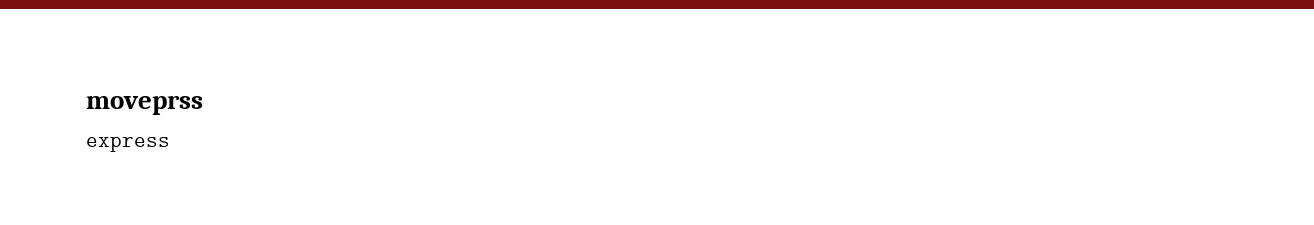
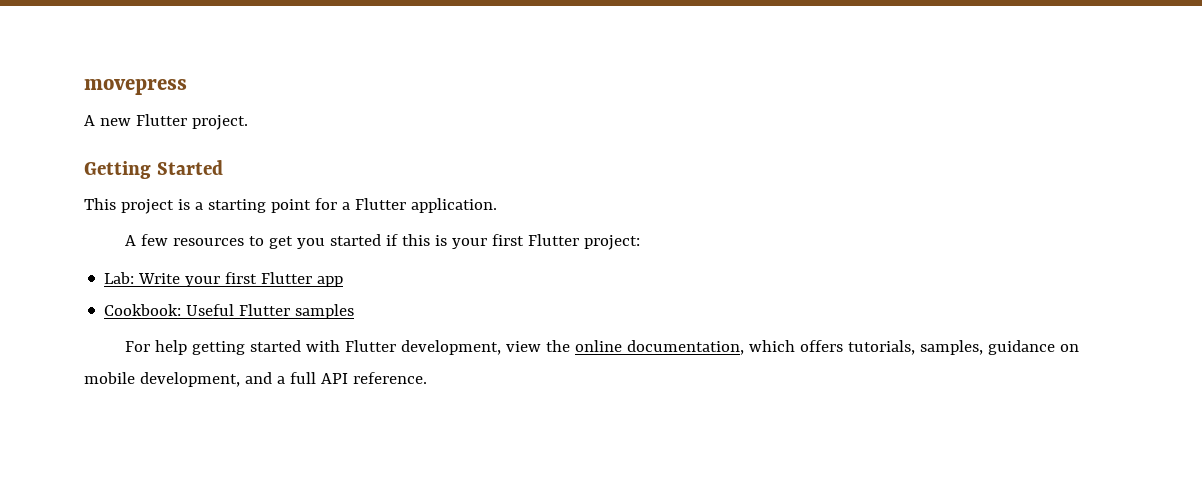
- moveprss
- express
+ movepress
+ A new Flutter project.
+ Getting Started
+ This project is a starting point for a Flutter application.
+ A few resources to get you started if this is your first Flutter project:
+ Lab: Write your first Flutter app
+ Cookbook: Useful Flutter samples
+ For help getting started with Flutter development, view the online documentation, which offers tutorials, samples, guidance on mobile development, and a full API reference.

